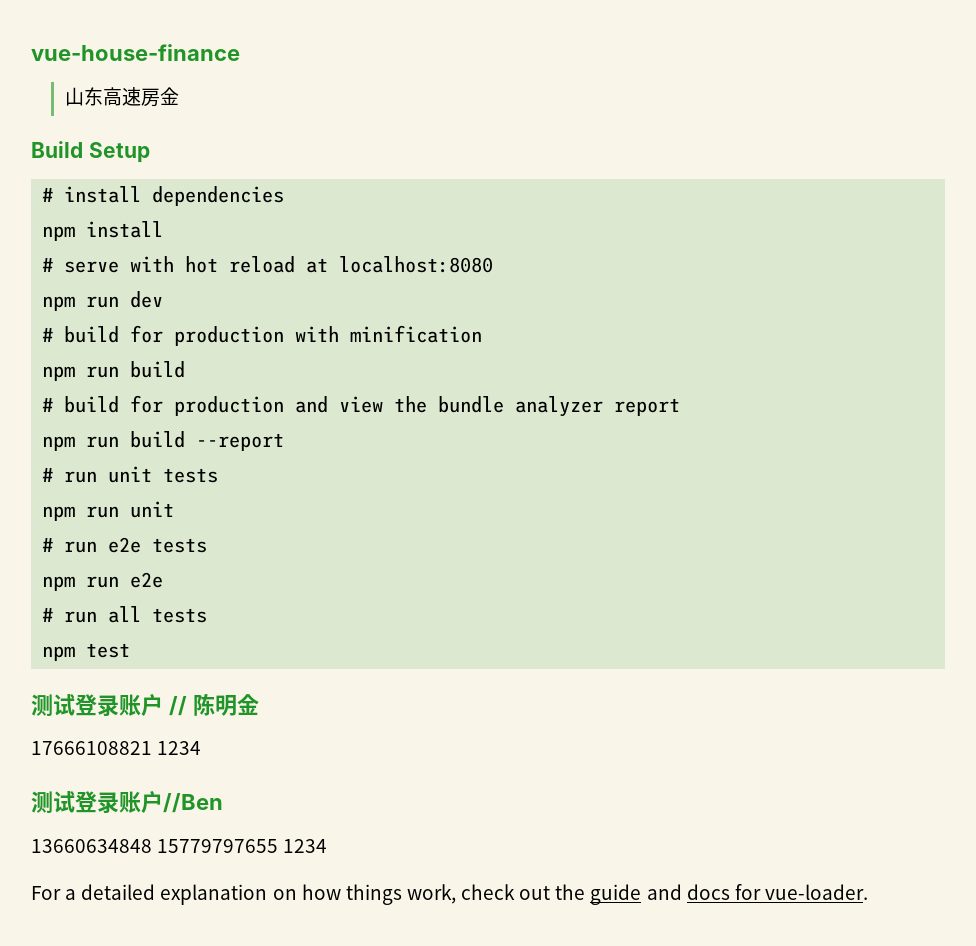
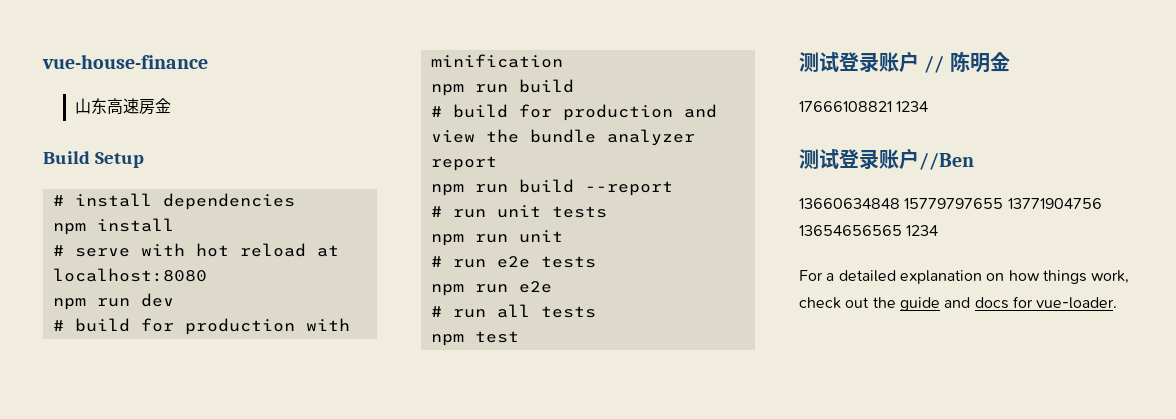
- 13660634848 15779797655 1234
+ 13660634848 15779797655 13771904756 13654656565 1234

